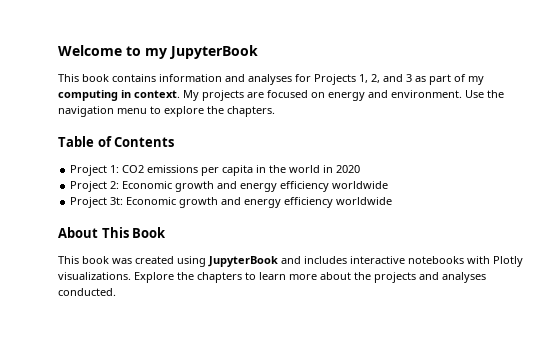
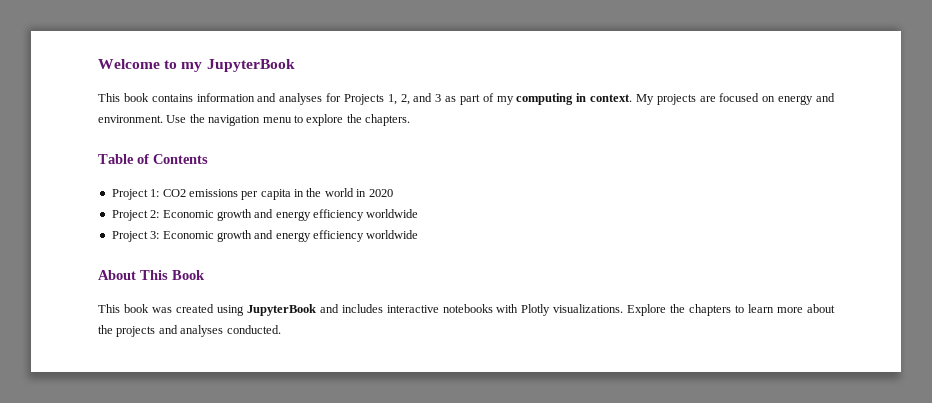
- Project 3t: Economic growth and energy efficiency worldwide
+ Project 3: Economic growth and energy efficiency worldwide

